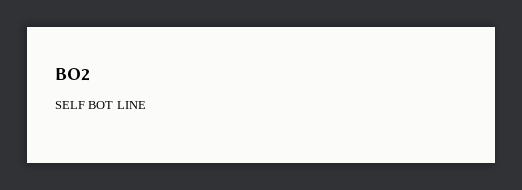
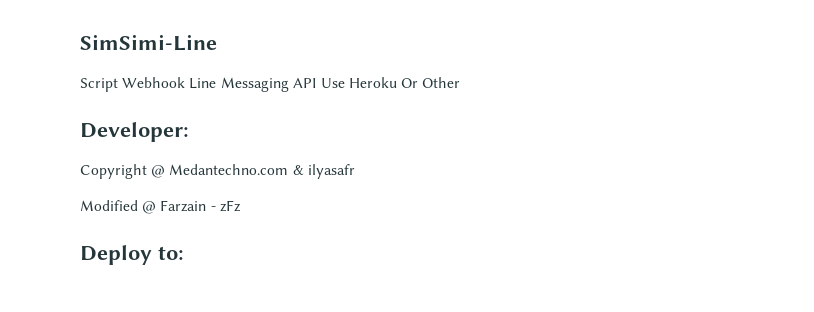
- BO2
- SELF BOT LINE
+ SimSimi-Line
+ Script Webhook Line Messaging API Use Heroku Or Other
+ Developer:
+ Copyright @ Medantechno.com & ilyasafr
+ Modified @ Farzain - zFz
+ Deploy to:

